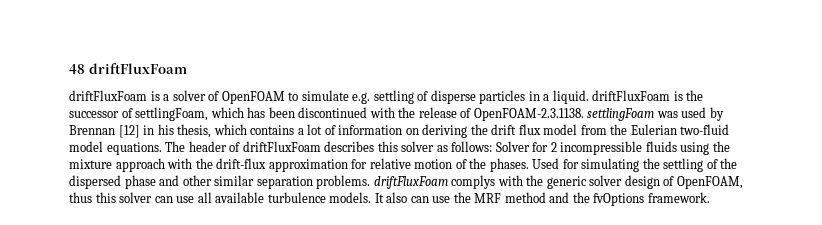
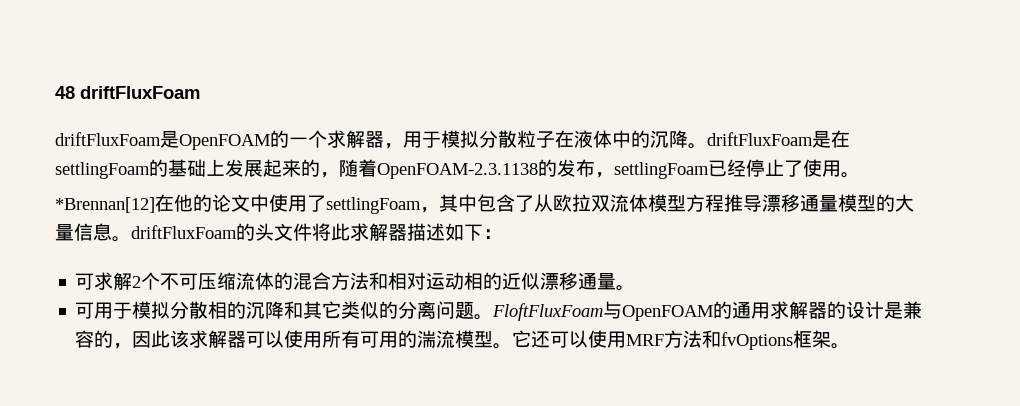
- driftFluxFoam is a solver of OpenFOAM to simulate e.g. settling of disperse particles in a liquid. driftFluxFoam is the successor of settlingFoam, which has been discontinued with the release of OpenFOAM-2.3.1138. settlingFoam was used by Brennan [12] in his thesis, which contains a lot of information on deriving the drift flux model from the Eulerian two-fluid model equations. The header of driftFluxFoam describes this solver as follows: Solver for 2 incompressible fluids using the mixture approach with the drift-flux approximation for relative motion of the phases. Used for simulating the settling of the dispersed phase and other similar separation problems. driftFluxFoam complys with the generic solver design of OpenFOAM, thus this solver can use all available turbulence models. It also can use the MRF method and the fvOptions framework.
+ driftFluxFoam是OpenFOAM的一个求解器，用于模拟分散粒子在液体中的沉降。driftFluxFoam是在settlingFoam的基础上发展起来的，随着OpenFOAM-2.3.1138的发布，settlingFoam已经停止了使用。
+ *Brennan[12]在他的论文中使用了settlingFoam，其中包含了从欧拉双流体模型方程推导漂移通量模型的大量信息。driftFluxFoam的头文件将此求解器描述如下：
+ 可求解2个不可压缩流体的混合方法和相对运动相的近似漂移通量。
+ 可用于模拟分散相的沉降和其它类似的分离问题。FloftFluxFoam与OpenFOAM的通用求解器的设计是兼容的，因此该求解器可以使用所有可用的湍流模型。它还可以使用MRF方法和fvOptions框架。

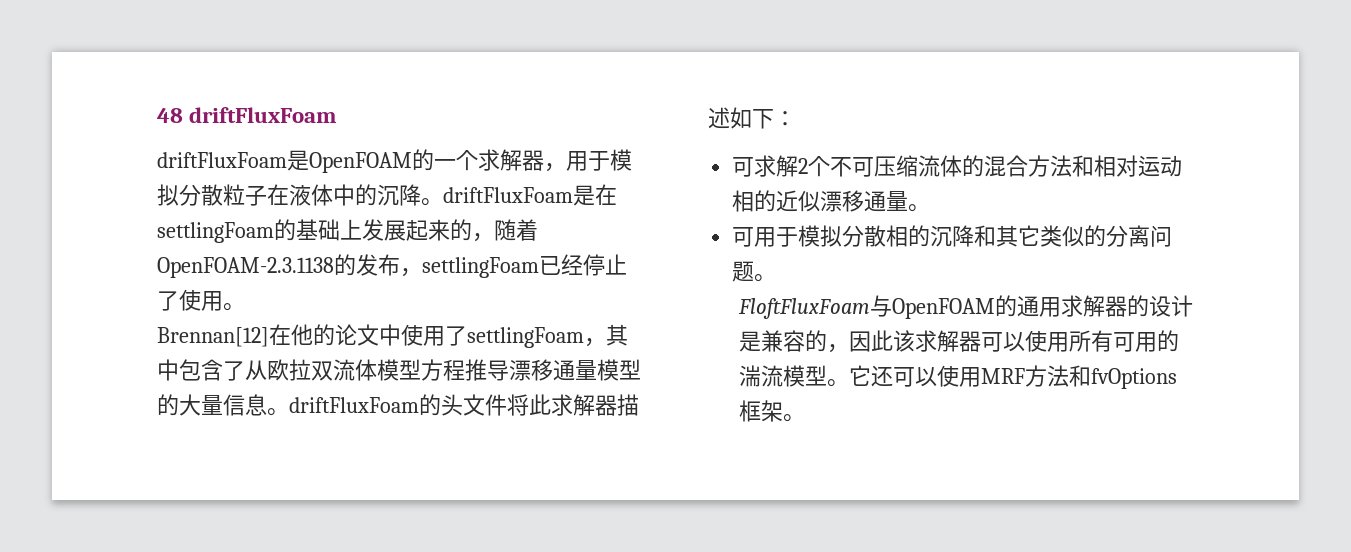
- *Brennan[12]在他的论文中使用了settlingFoam，其中包含了从欧拉双流体模型方程推导漂移通量模型的大量信息。driftFluxFoam的头文件将此求解器描述如下：
+ Brennan[12]在他的论文中使用了settlingFoam，其中包含了从欧拉双流体模型方程推导漂移通量模型的大量信息。driftFluxFoam的头文件将此求解器描述如下：
- 可用于模拟分散相的沉降和其它类似的分离问题。FloftFluxFoam与OpenFOAM的通用求解器的设计是兼容的，因此该求解器可以使用所有可用的湍流模型。
+ 可用于模拟分散相的沉降和其它类似的分离问题。
+ FloftFluxFoam与OpenFOAM的通用求解器的设计是兼容的，因此该求解器可以使用所有可用的湍流模型。

